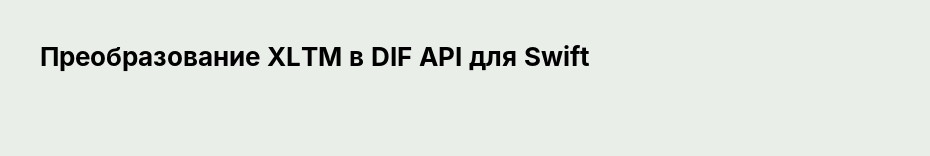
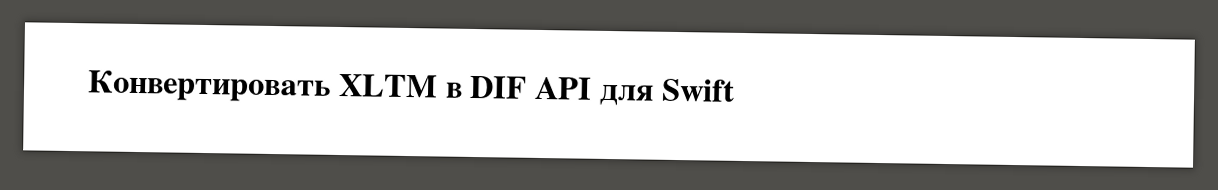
- Преобразование XLTM в DIF API для Swift
+ Конвертировать XLTM в DIF API для Swift

